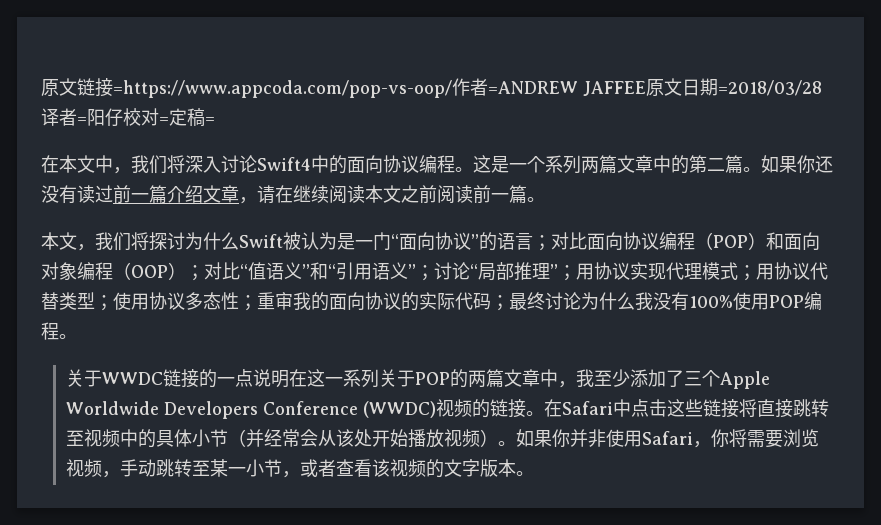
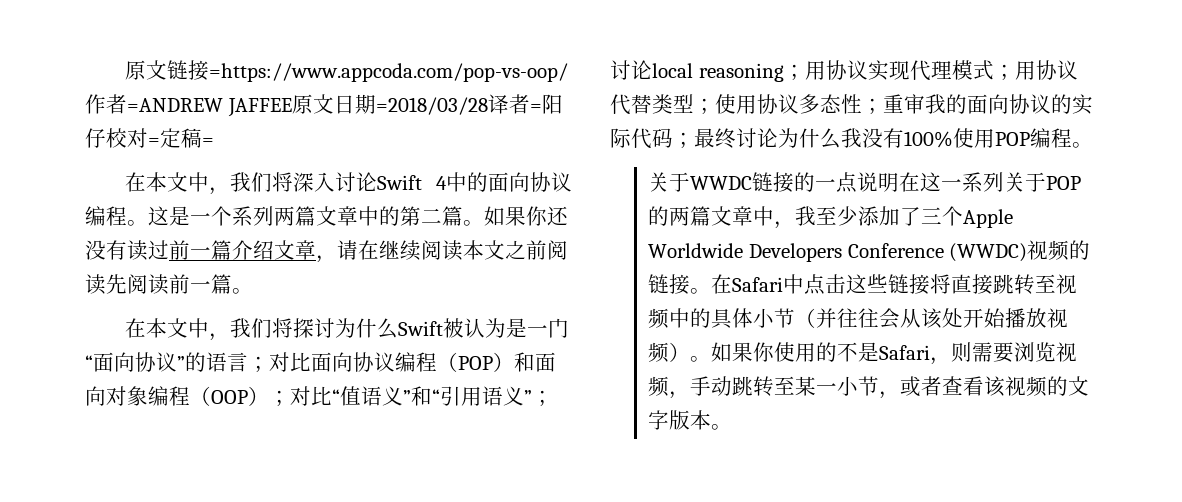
- 在本文中，我们将深入讨论Swift4中的面向协议编程。
+ 在本文中，我们将深入讨论Swift 4中的面向协议编程。
- 如果你还没有读过前一篇介绍文章，请在继续阅读本文之前阅读前一篇。
+ 如果你还没有读过前一篇介绍文章，请在继续阅读本文之前阅读先阅读前一篇。
- 本文，我们将探讨为什么Swift被认为是一门“面向协议”的语言；
+ 在本文中，我们将探讨为什么Swift被认为是一门“面向协议”的语言；
- 讨论“局部推理”；
+ 讨论local reasoning；
- 在Safari中点击这些链接将直接跳转至视频中的具体小节（并经常会从该处开始播放视频）。
+ 在Safari中点击这些链接将直接跳转至视频中的具体小节（并往往会从该处开始播放视频）。
- 如果你并非使用Safari，你将需要浏览视频，手动跳转至某一小节，或者查看该视频的文字版本。
+ 如果你使用的不是Safari，则需要浏览视频，手动跳转至某一小节，或者查看该视频的文字版本。

